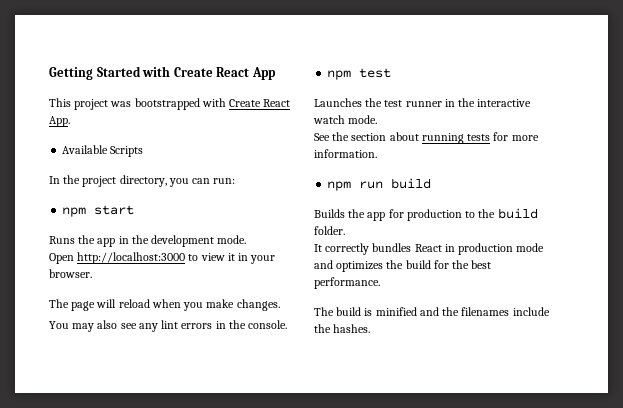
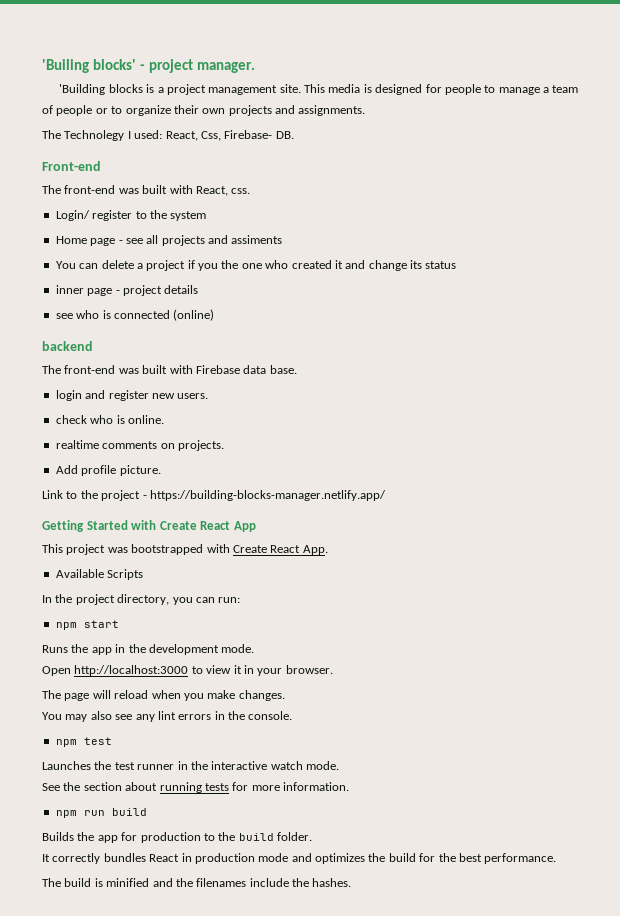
+ 'Builing blocks' - project manager.
+ 'Building blocks is a project management site. This media is designed for people to manage a team of people or to organize their own projects and assignments.
+ The Technolegy I used: React, Css, Firebase- DB.
+ Front-end
+ The front-end was built with React, css.
+ Login/ register to the system
+ Home page - see all projects and assiments
+ You can delete a project if you the one who created it and change its status
+ inner page - project details
+ see who is connected (online)
+ backend
+ The front-end was built with Firebase data base.
+ login and register new users.
+ check who is online.
+ realtime comments on projects.
+ Add profile picture.
+ Link to the project - https://building-blocks-manager.netlify.app/

